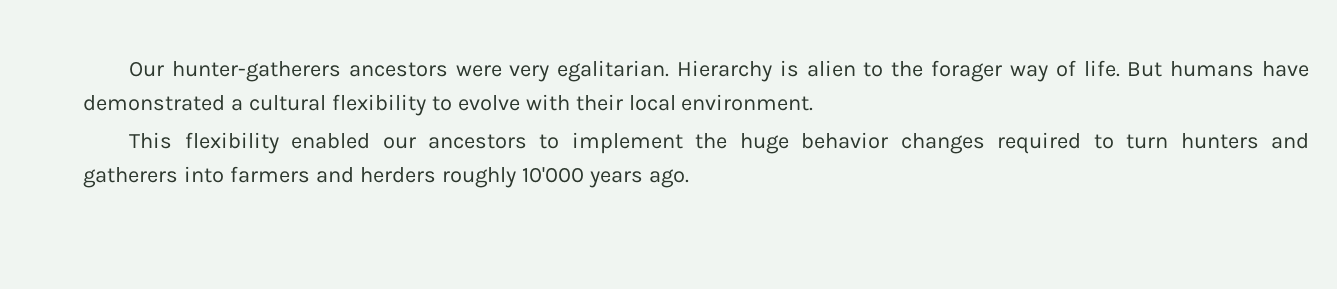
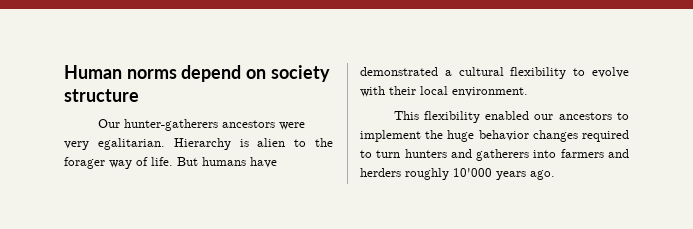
+ Human norms depend on society structure

